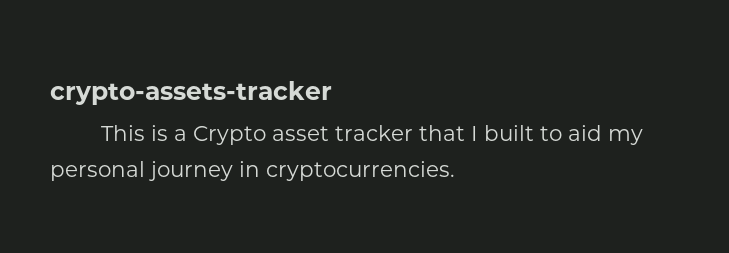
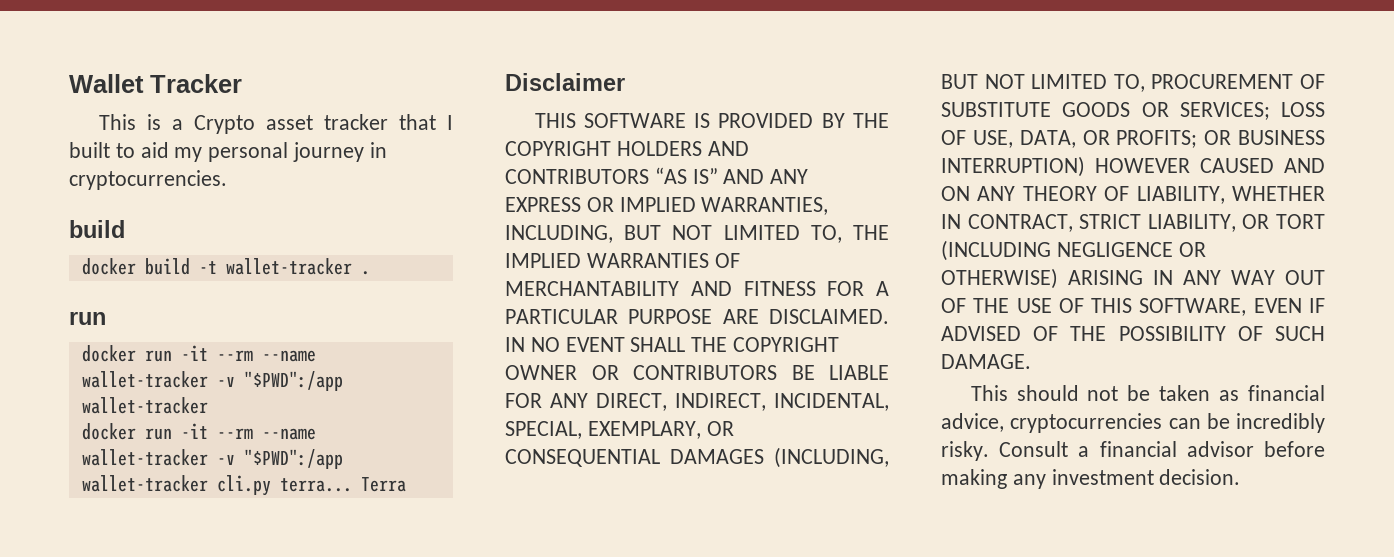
- crypto-assets-tracker
+ Wallet Tracker
  This is a Crypto asset tracker that I built to aid my personal journey in cryptocurrencies.
+ build
+ docker build -t wallet-tracker .
+ run
+ docker run -it --rm --name wallet-tracker -v "$PWD":/app wallet-tracker
+ docker run -it --rm --name wallet-tracker -v "$PWD":/app wallet-tracker cli.py terra... Terra
+ Disclaimer
+ THIS SOFTWARE IS PROVIDED BY THE COPYRIGHT HOLDERS AND CONTRIBUTORS “AS IS” AND ANY EXPRESS OR IMPLIED WARRANTIES, INCLUDING, BUT NOT LIMITED TO, THE IMPLIED WARRANTIES OF MERCHANTABILITY AND FITNESS FOR A PARTICULAR PURPOSE ARE DISCLAIMED. IN NO EVENT SHALL THE COPYRIGHT OWNER OR CONTRIBUTORS BE LIABLE FOR ANY DIRECT, INDIRECT, INCIDENTAL, SPECIAL, EXEMPLARY, OR CONSEQUENTIAL DAMAGES (INCLUDING, BUT NOT LIMITED TO, PROCUREMENT OF SUBSTITUTE GOODS OR SERVICES; LOSS OF USE, DATA, OR PROFITS; OR BUSINESS INTERRUPTION) HOWEVER CAUSED AND ON ANY THEORY OF LIABILITY, WHETHER IN CONTRACT, STRICT LIABILITY, OR TORT (INCLUDING NEGLIGENCE OR OTHERWISE) ARISING IN ANY WAY OUT OF THE USE OF THIS SOFTWARE, EVEN IF ADVISED OF THE POSSIBILITY OF SUCH DAMAGE.
+ This should not be taken as financial advice, cryptocurrencies can be incredibly risky. Consult a financial advisor before making any investment decision.

